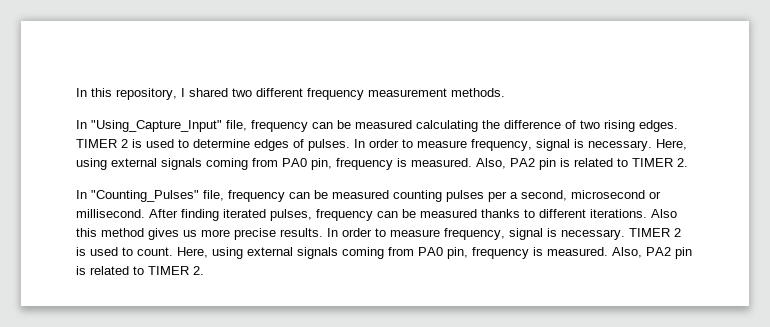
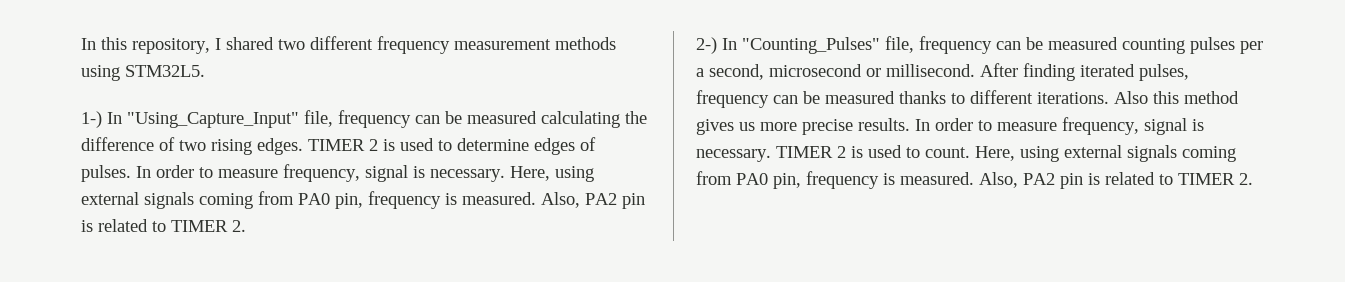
- In this repository, I shared two different frequency measurement methods.
- In "Using_Capture_Input" file, frequency can be measured calculating the difference of two rising edges.
+ In this repository, I shared two different frequency measurement methods using STM32L5.
+ 1-) In "Using_Capture_Input" file, frequency can be measured calculating the difference of two rising edges.
- In "Counting_Pulses" file, frequency can be measured counting pulses per a second, microsecond or millisecond.
+ 2-) In "Counting_Pulses" file, frequency can be measured counting pulses per a second, microsecond or millisecond.

